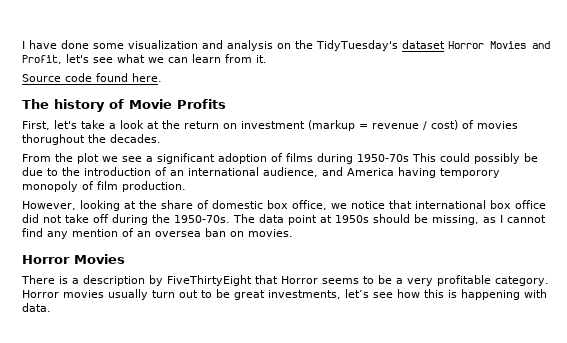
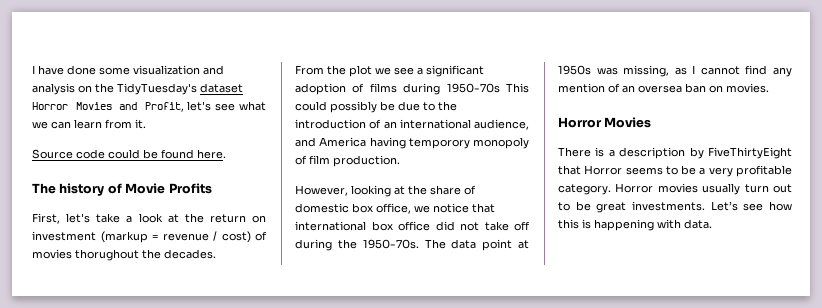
- Source code found here.
+ Source code could be found here.
- The data point at 1950s should be missing, as I cannot find any mention of an oversea ban on movies.
+ The data point at 1950s was missing, as I cannot find any mention of an oversea ban on movies.
- Horror movies usually turn out to be great investments, let’s see how this is happening with data.
+ Horror movies usually turn out to be great investments. Let’s see how this is happening with data.

